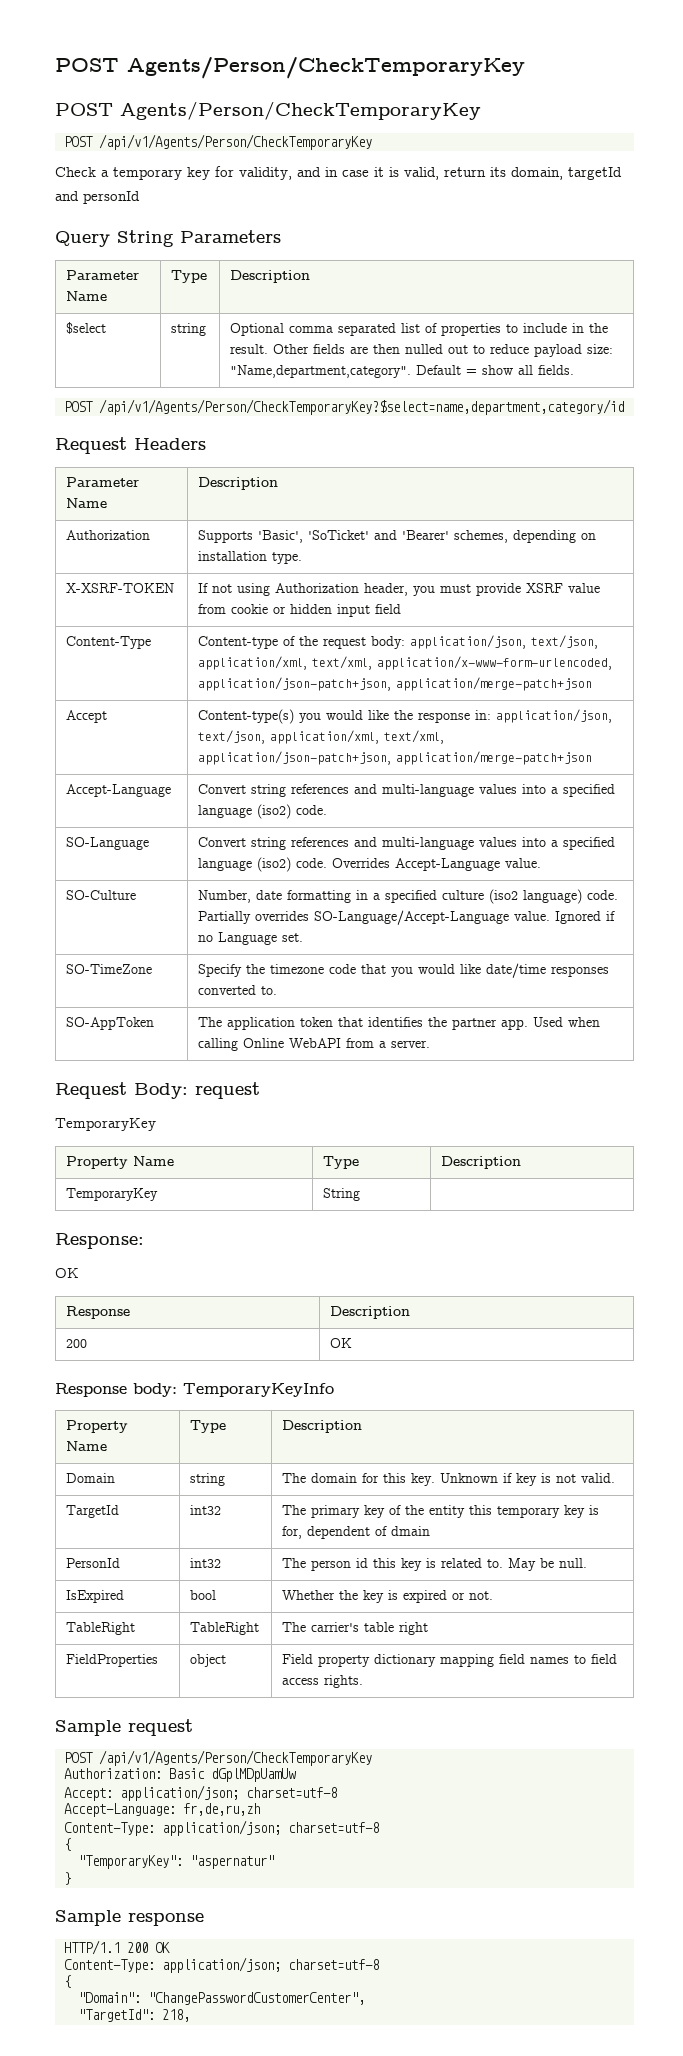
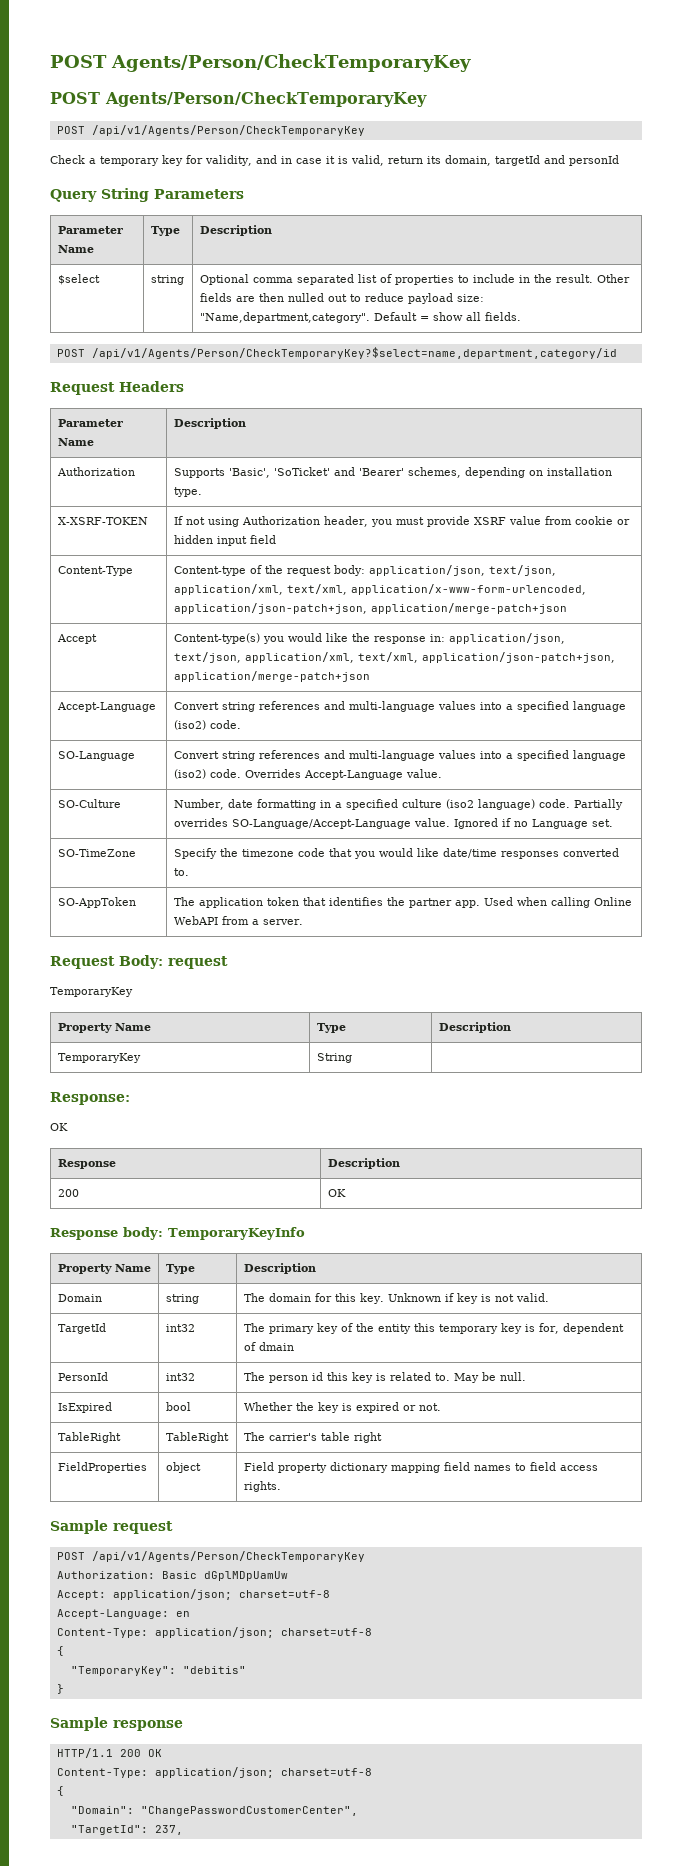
- Accept-Language: fr,de,ru,zh
+ Accept-Language: en
- "TemporaryKey": "aspernatur"
+ "TemporaryKey": "debitis"
- "TargetId": 218,
+ "TargetId": 237,

